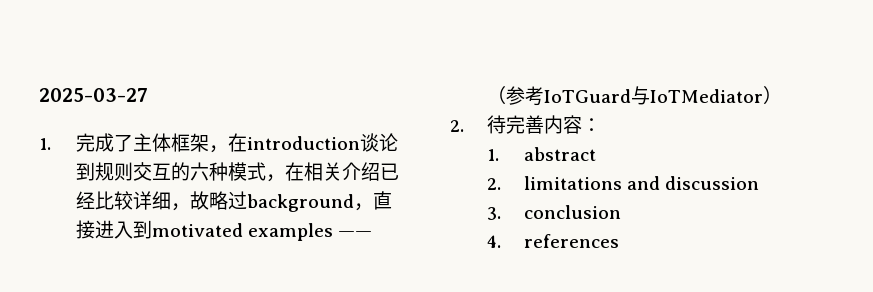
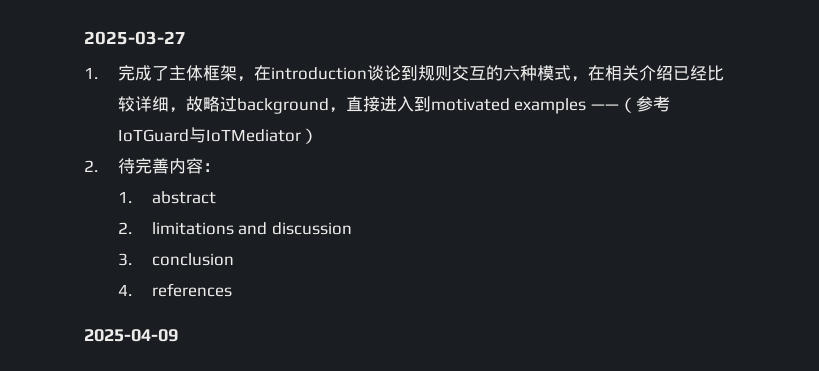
+ 2025-04-09

